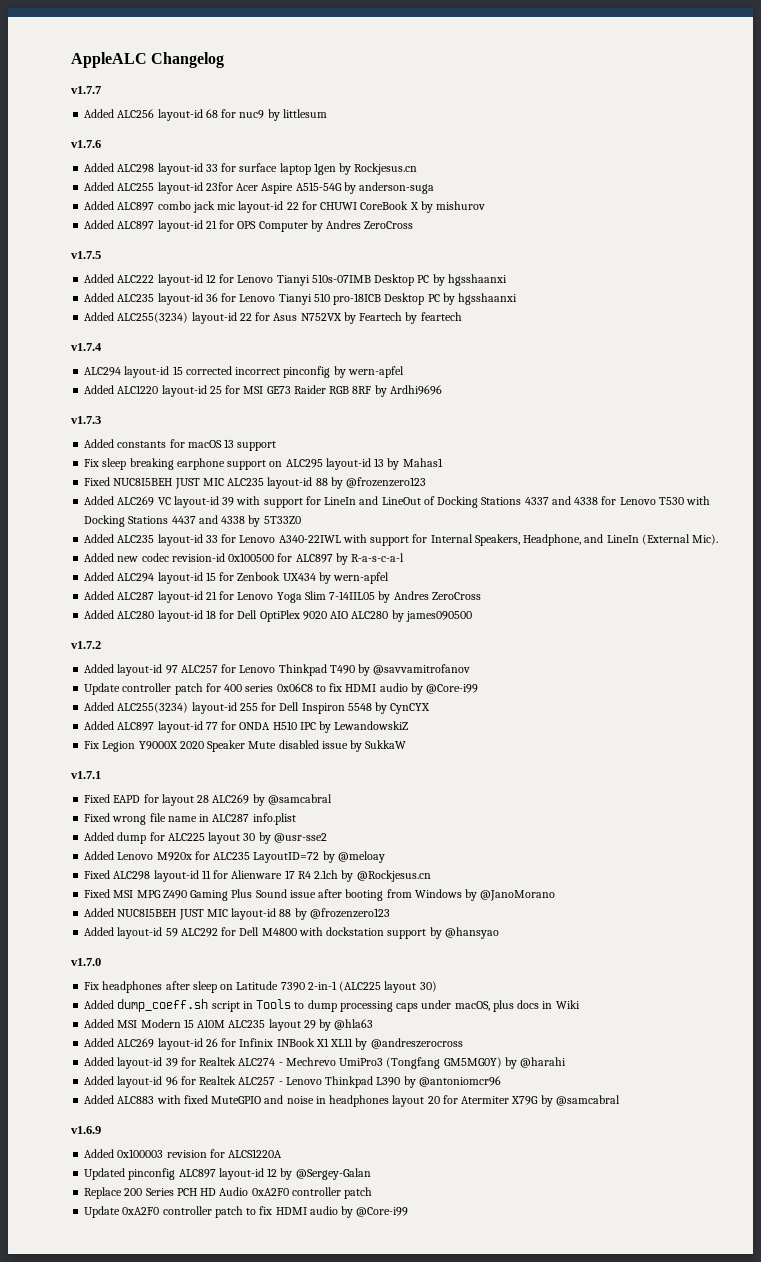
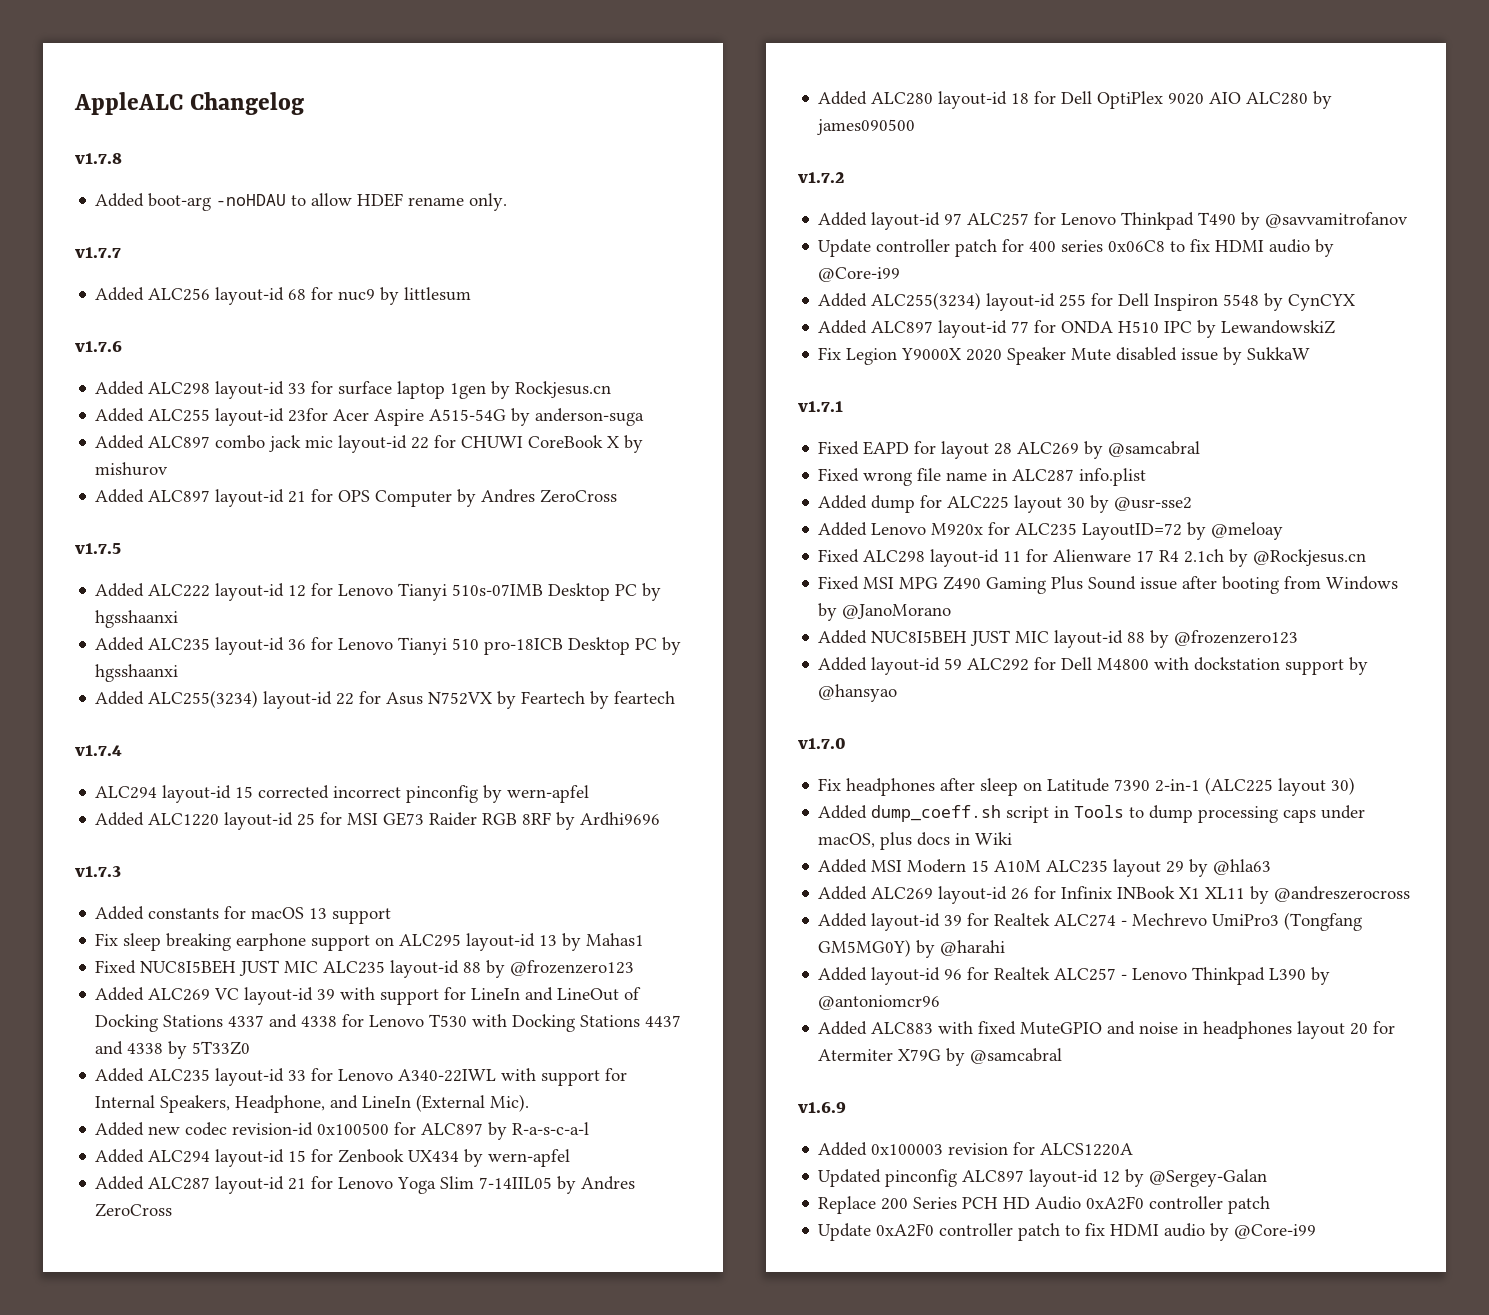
+ v1.7.8
+ Added boot-arg -noHDAU to allow HDEF rename only.

